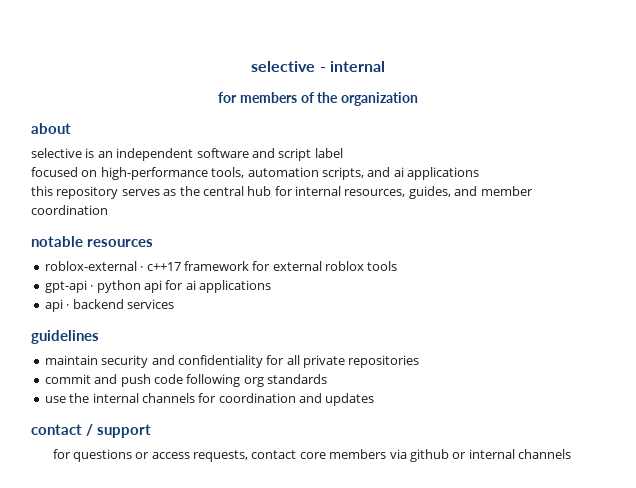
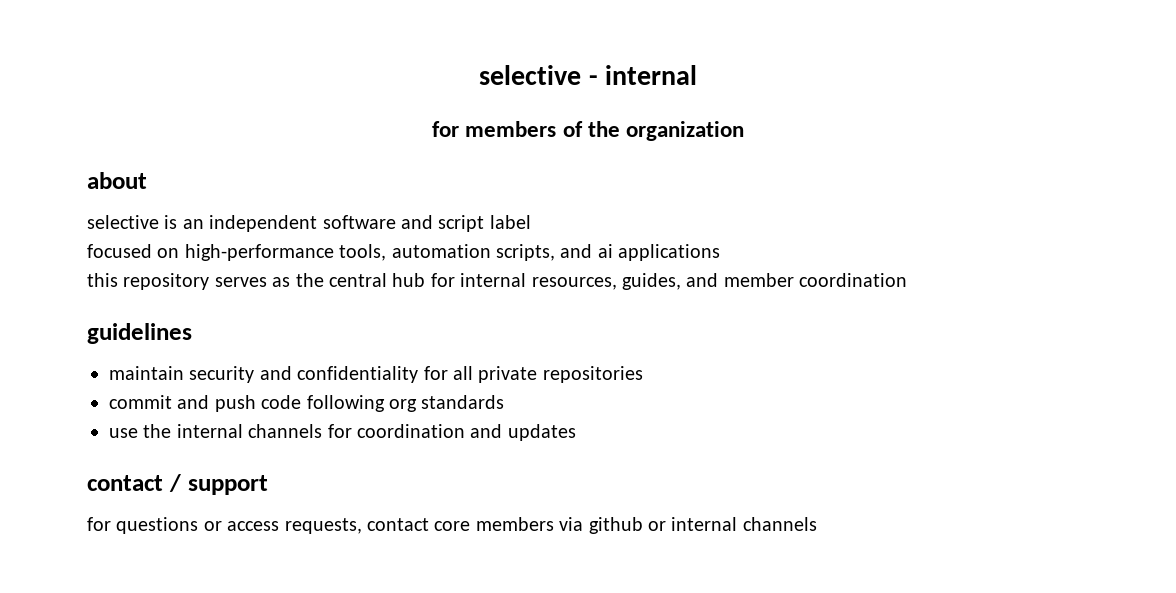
- notable resources
- roblox-external · c++17 framework for external roblox tools
- gpt-api · python api for ai applications
- api · backend services

